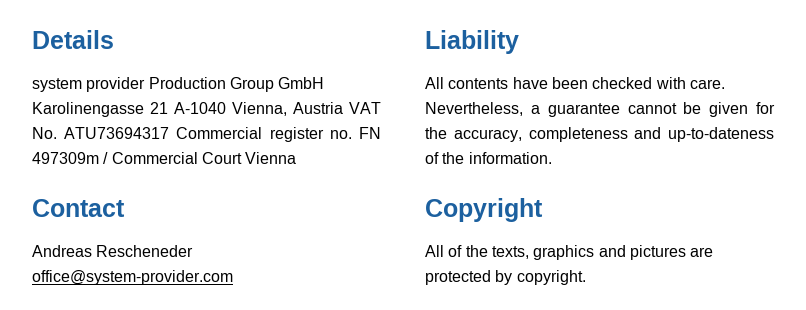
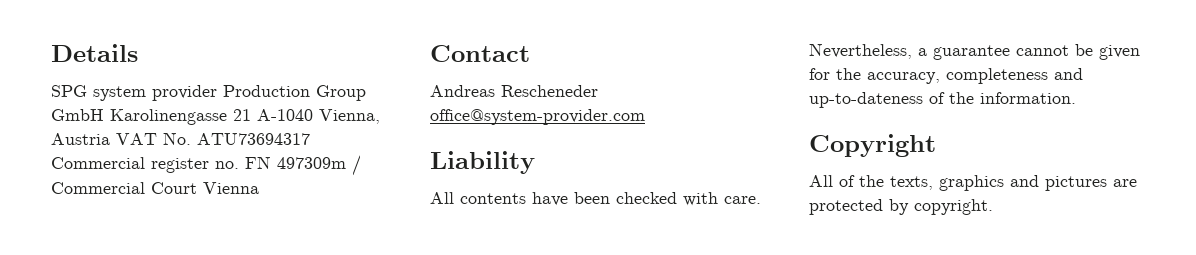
- system provider Production Group GmbH Karolinengasse 21 A-1040 Vienna, Austria VAT No. ATU73694317 Commercial register no. FN 497309m / Commercial Court Vienna
+ SPG system provider Production Group GmbH Karolinengasse 21 A-1040 Vienna, Austria VAT No. ATU73694317 Commercial register no. FN 497309m / Commercial Court Vienna

